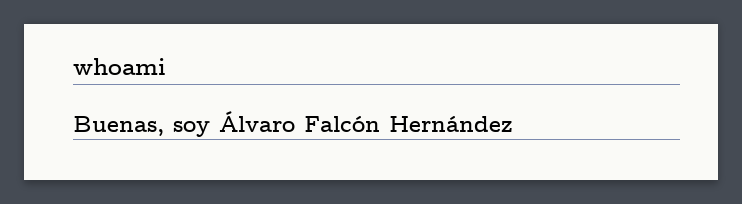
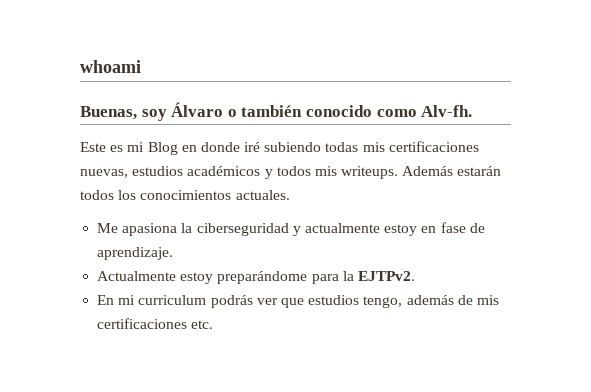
- Buenas, soy Álvaro Falcón Hernández
+ Buenas, soy Álvaro o también conocido como Alv-fh.
+ Este es mi Blog en donde iré subiendo todas mis certificaciones nuevas, estudios académicos y todos mis writeups. Además estarán todos los conocimientos actuales.
+ Me apasiona la ciberseguridad y actualmente estoy en fase de aprendizaje.
+ Actualmente estoy preparándome para la EJTPv2.
+ En mi curriculum podrás ver que estudios tengo, además de mis certificaciones etc.

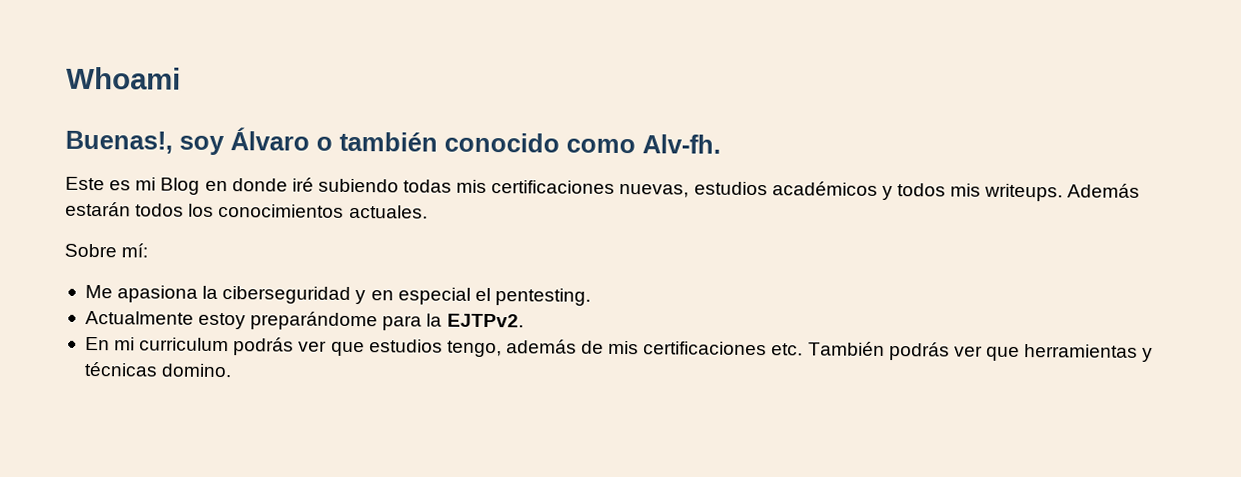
- whoami
- Buenas, soy Álvaro o también conocido como Alv-fh.
+ Whoami
+ Buenas!, soy Álvaro o también conocido como Alv-fh.
+ Sobre mí:
- Me apasiona la ciberseguridad y actualmente estoy en fase de aprendizaje.
+ Me apasiona la ciberseguridad y en especial el pentesting.
- En mi curriculum podrás ver que estudios tengo, además de mis certificaciones etc.
+ En mi curriculum podrás ver que estudios tengo, además de mis certificaciones etc. También podrás ver que herramientas y técnicas domino.

